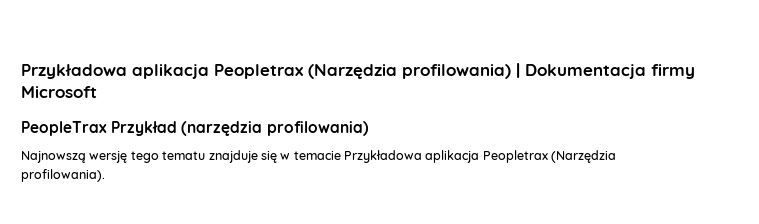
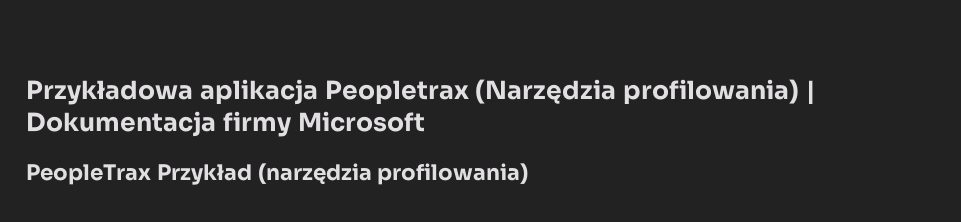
- Najnowszą wersję tego tematu znajduje się w temacie Przykładowa aplikacja Peopletrax (Narzędzia profilowania).

